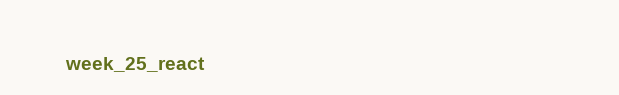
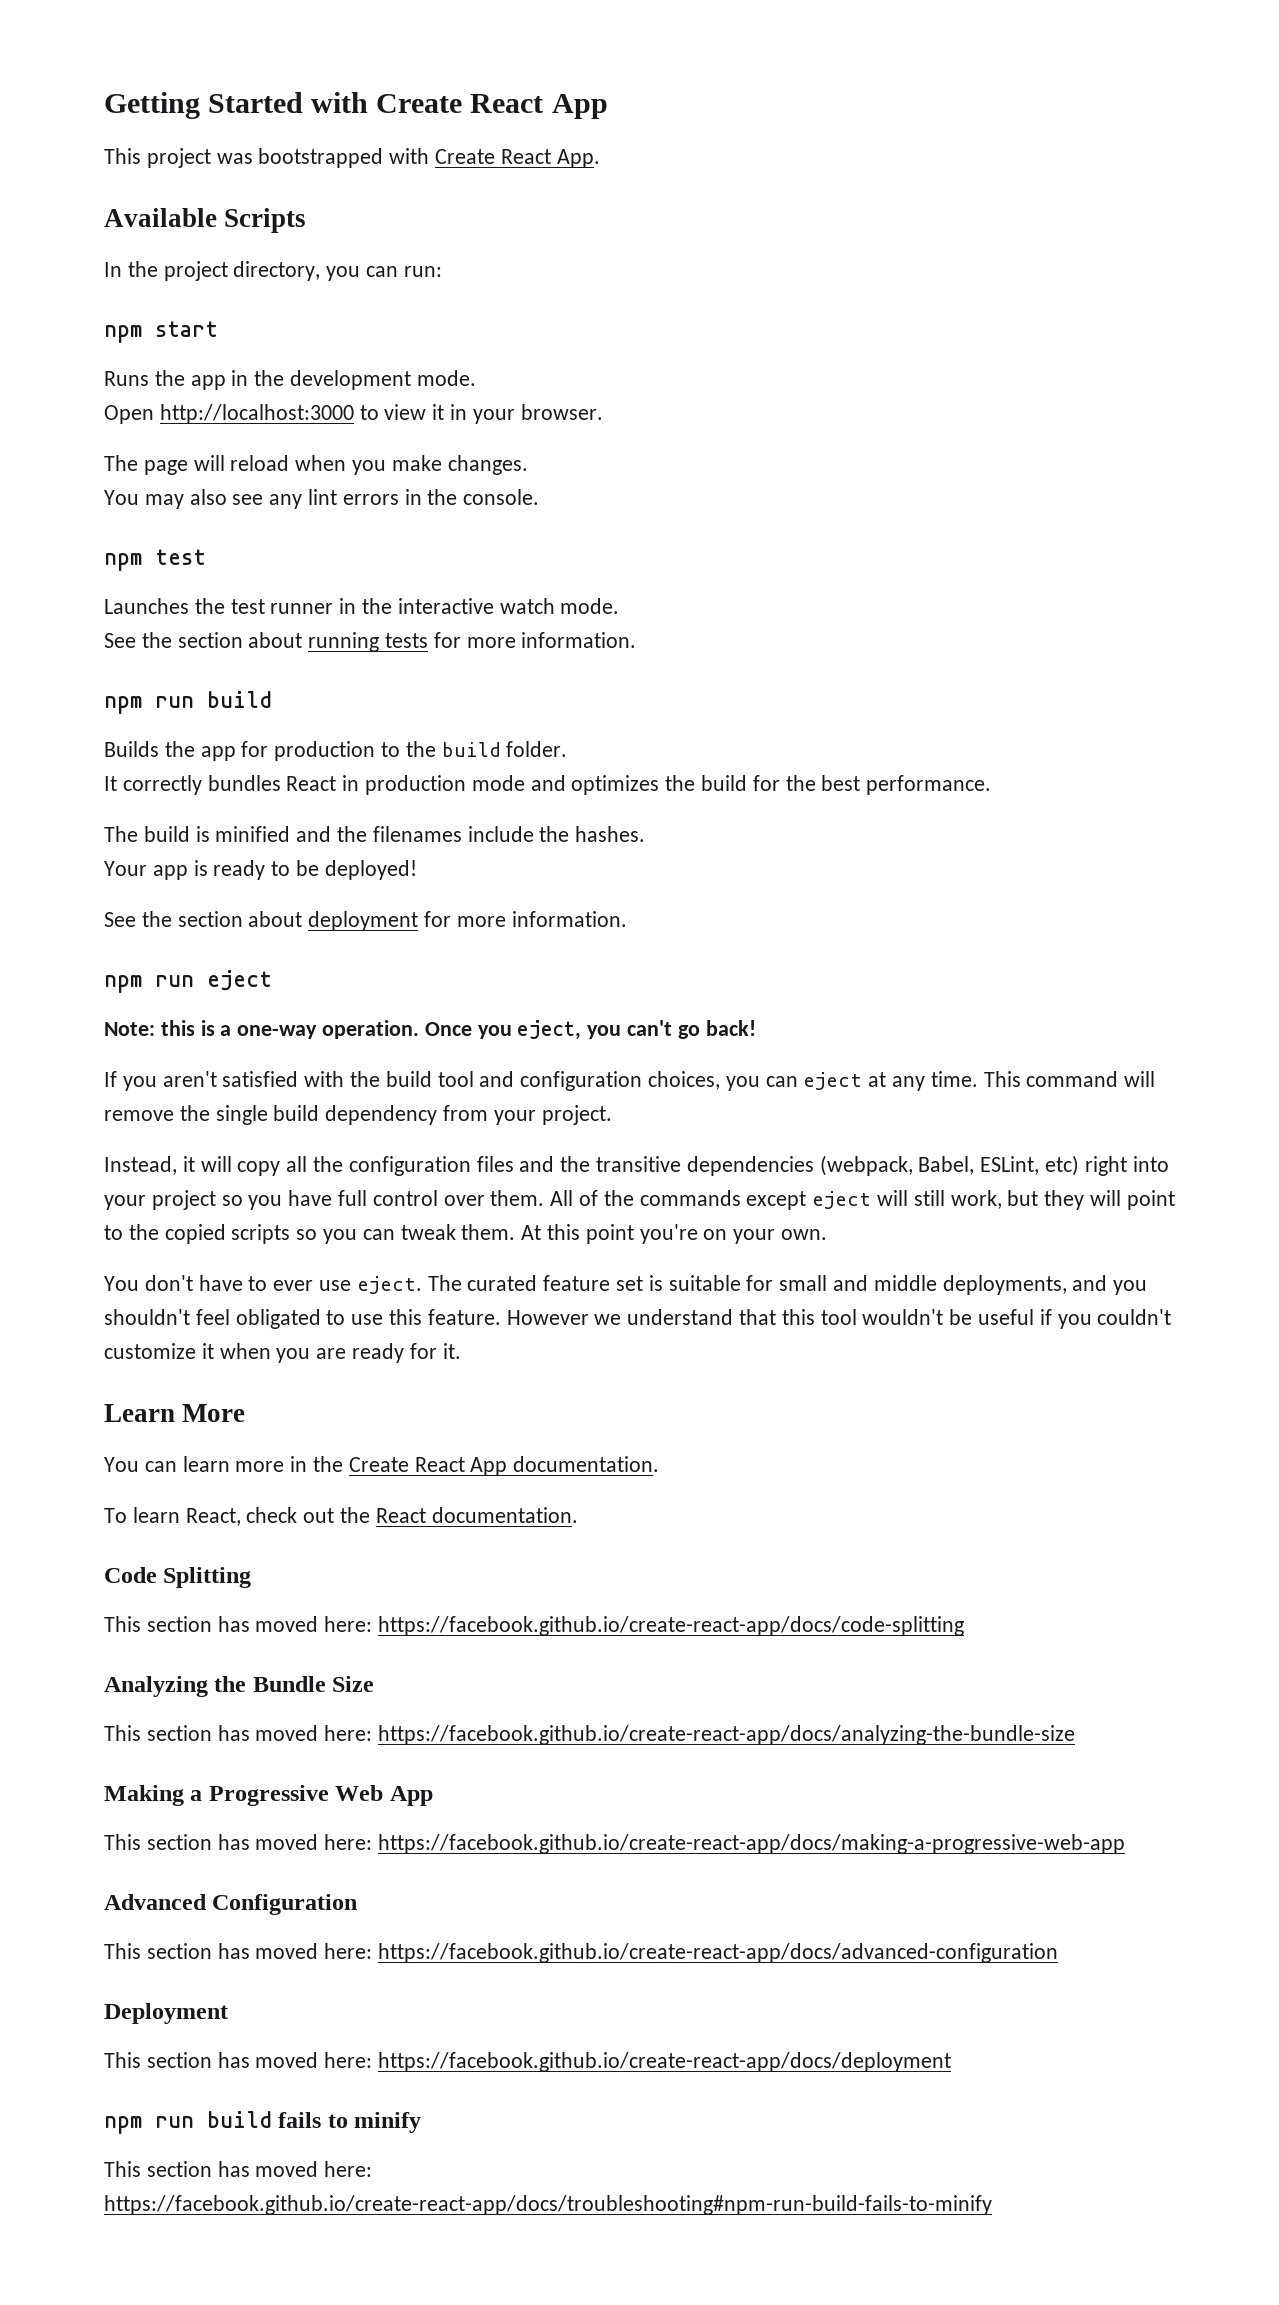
- week_25_react
+ Getting Started with Create React App
+ This project was bootstrapped with Create React App.
+ Available Scripts
+ In the project directory, you can run:
+ npm start
+ Runs the app in the development mode.
+ Open http://localhost:3000 to view it in your browser.
+ The page will reload when you make changes.
+ You may also see any lint errors in the console.
+ npm test
+ Launches the test runner in the interactive watch mode.
+ See the section about running tests for more information.
+ npm run build
+ Builds the app for production to the build folder.
+ It correctly bundles React in production mode and optimizes the build for the best performance.
+ The build is minified and the filenames include the hashes.
+ Your app is ready to be deployed!
+ See the section about deployment for more information.
+ npm run eject
+ Note: this is a one-way operation. Once you eject, you can't go back!
+ If you aren't satisfied with the build tool and configuration choices, you can eject at any time. This command will remove the single build dependency from your project.
+ Instead, it will copy all the configuration files and the transitive dependencies (webpack, Babel, ESLint, etc) right into your project so you have full control over them. All of the commands except eject will still work, but they will point to the copied scripts so you can tweak them. At this point you're on your own.
+ You don't have to ever use eject. The curated feature set is suitable for small and middle deployments, and you shouldn't feel obligated to use this feature. However we understand that this tool wouldn't be useful if you couldn't customize it when you are ready for it.
+ Learn More
+ You can learn more in the Create React App documentation.
+ To learn React, check out the React documentation.
+ Code Splitting
+ This section has moved here: https://facebook.github.io/create-react-app/docs/code-splitting
+ Analyzing the Bundle Size
+ This section has moved here: https://facebook.github.io/create-react-app/docs/analyzing-the-bundle-size
+ Making a Progressive Web App
+ This section has moved here: https://facebook.github.io/create-react-app/docs/making-a-progressive-web-app
+ Advanced Configuration
+ This section has moved here: https://facebook.github.io/create-react-app/docs/advanced-configuration
+ Deployment
+ This section has moved here: https://facebook.github.io/create-react-app/docs/deployment
+ npm run build fails to minify
+ This section has moved here: https://facebook.github.io/create-react-app/docs/troubleshooting#npm-run-build-fails-to-minify

